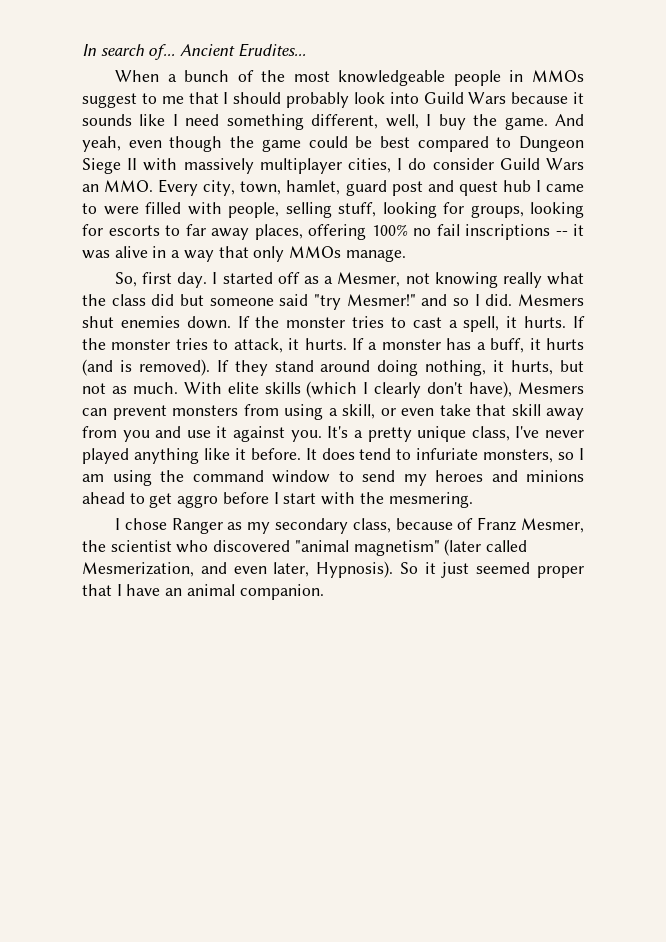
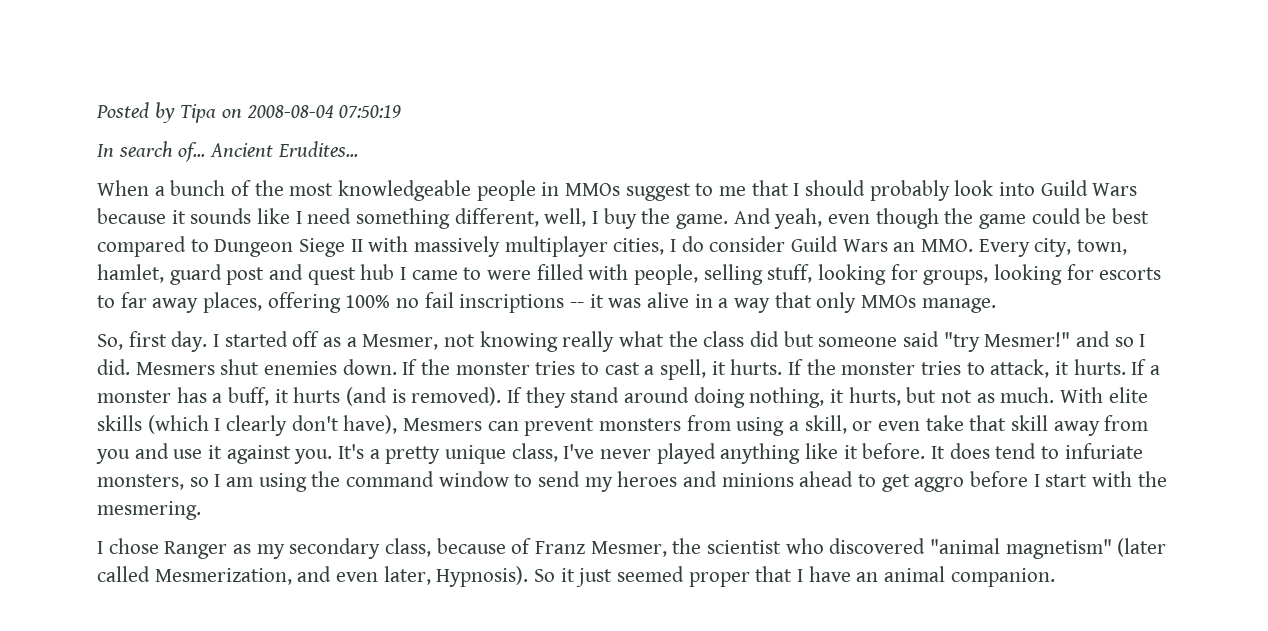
+ Posted by Tipa on 2008-08-04 07:50:19

